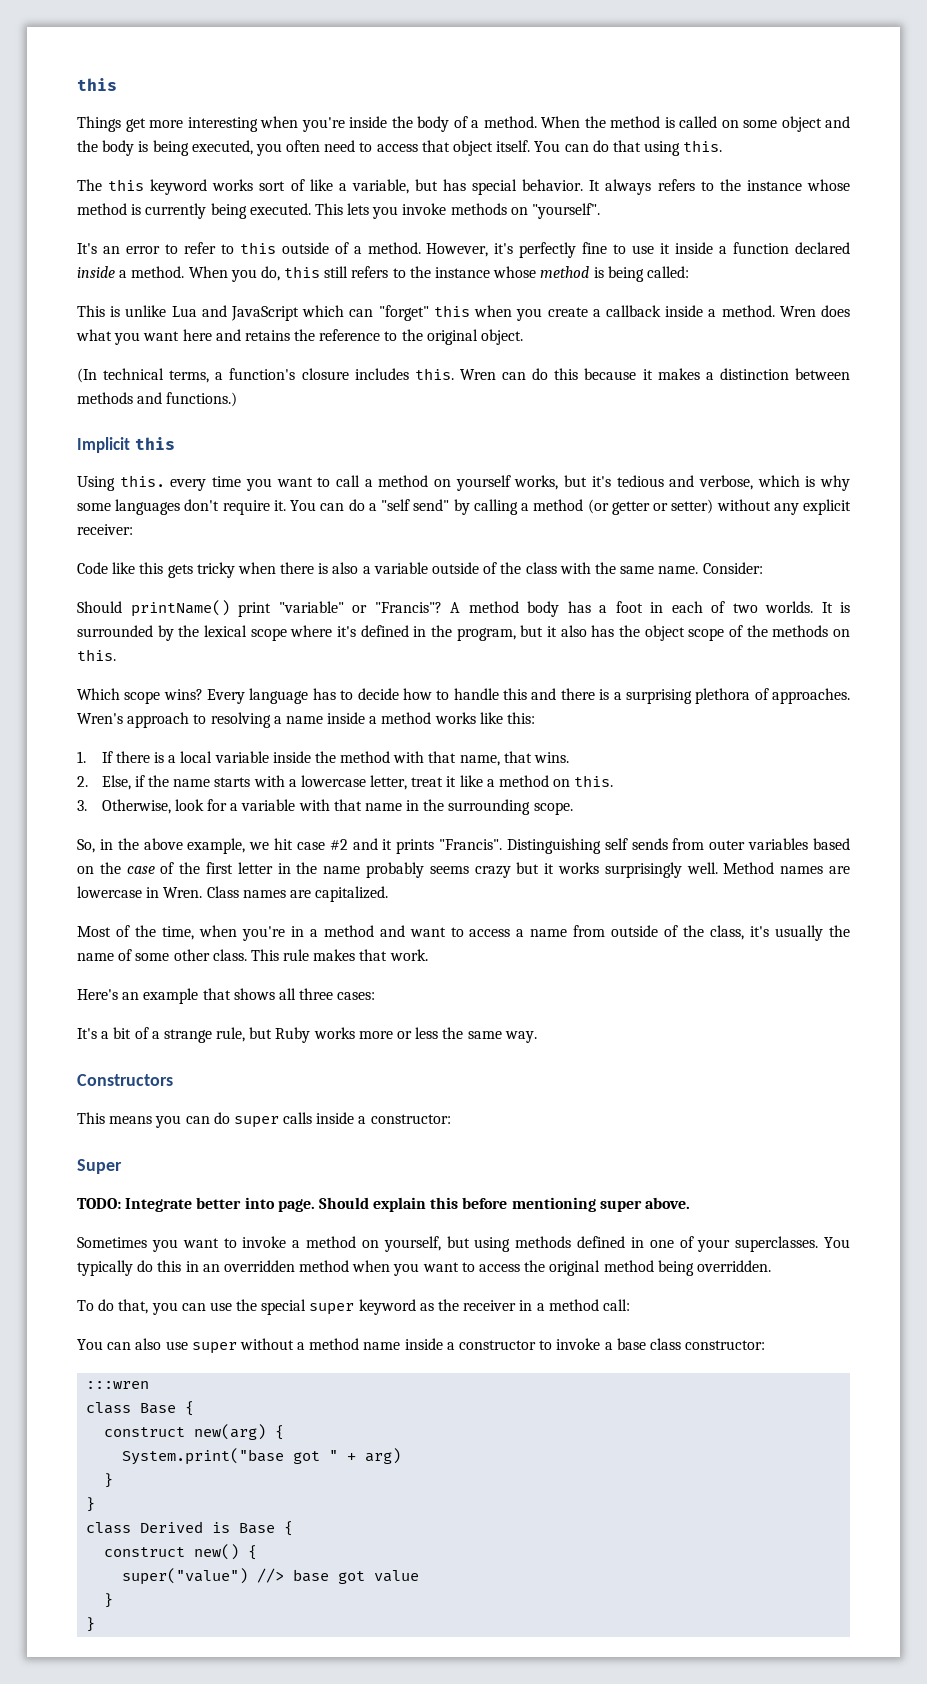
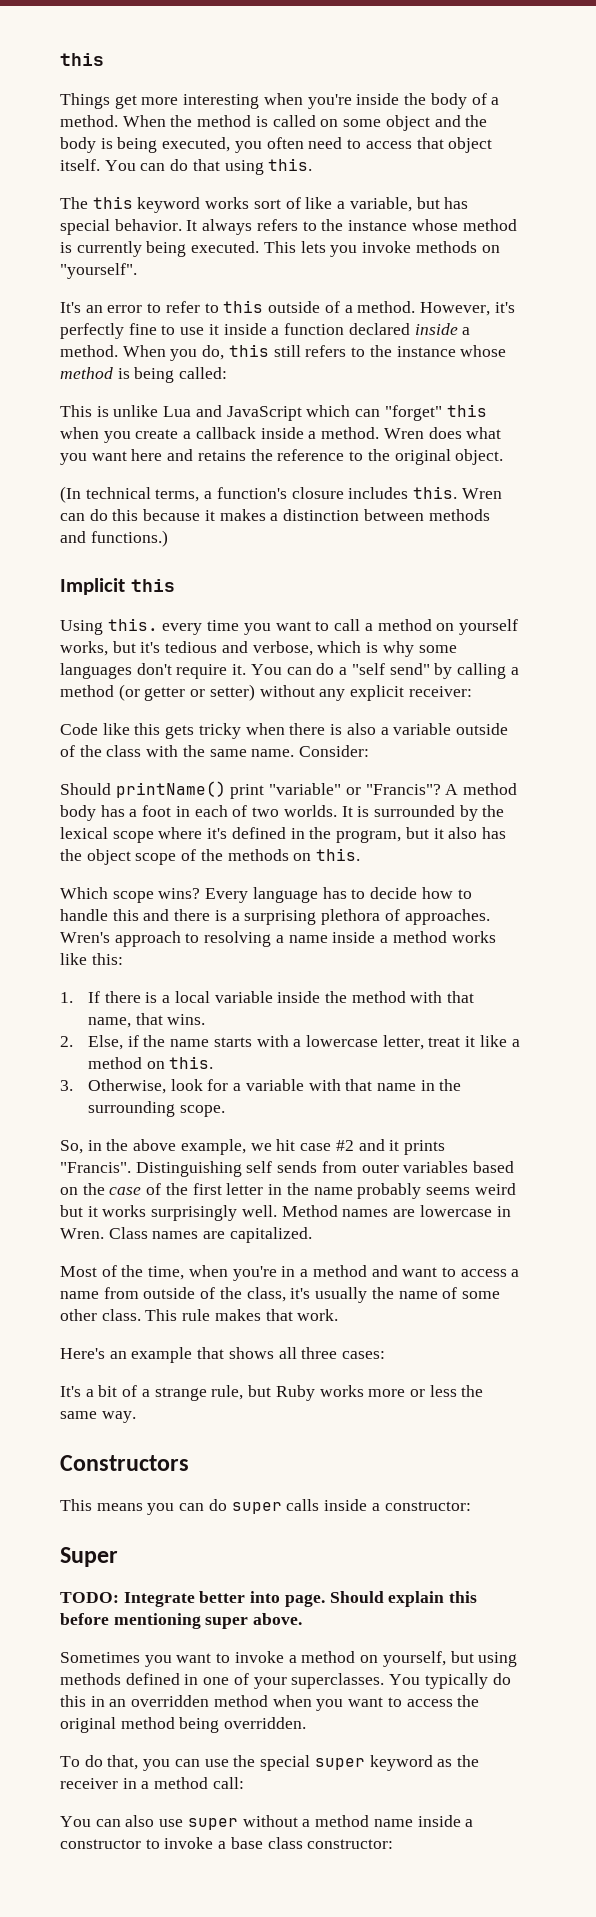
- Distinguishing self sends from outer variables based on the case of the first letter in the name probably seems crazy but it works surprisingly well.
+ Distinguishing self sends from outer variables based on the case of the first letter in the name probably seems weird but it works surprisingly well.
- :::wren
- class Base {
- construct new(arg) {
- System.print("base got " + arg)
- }
- }
- class Derived is Base {
- construct new() {
- super("value") //> base got value
- }
- }

